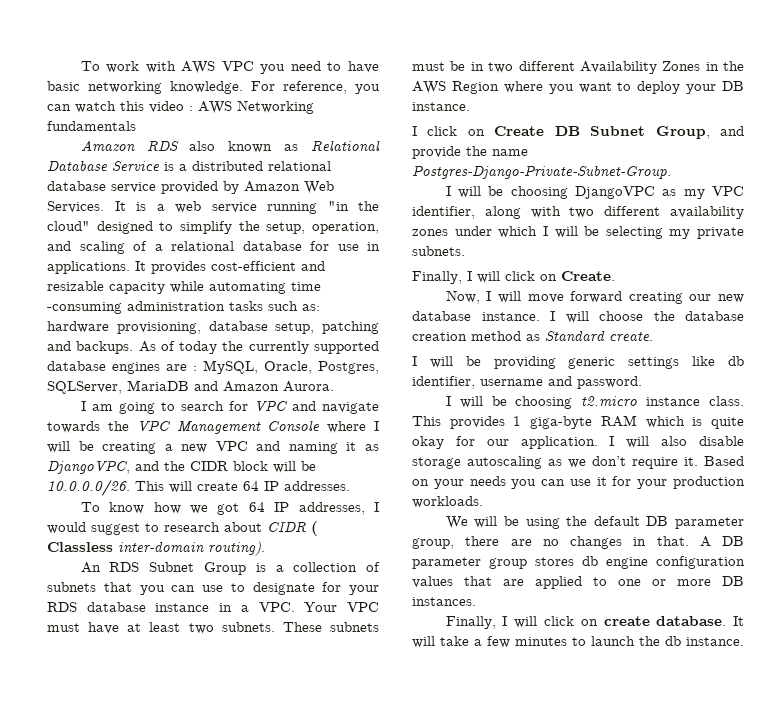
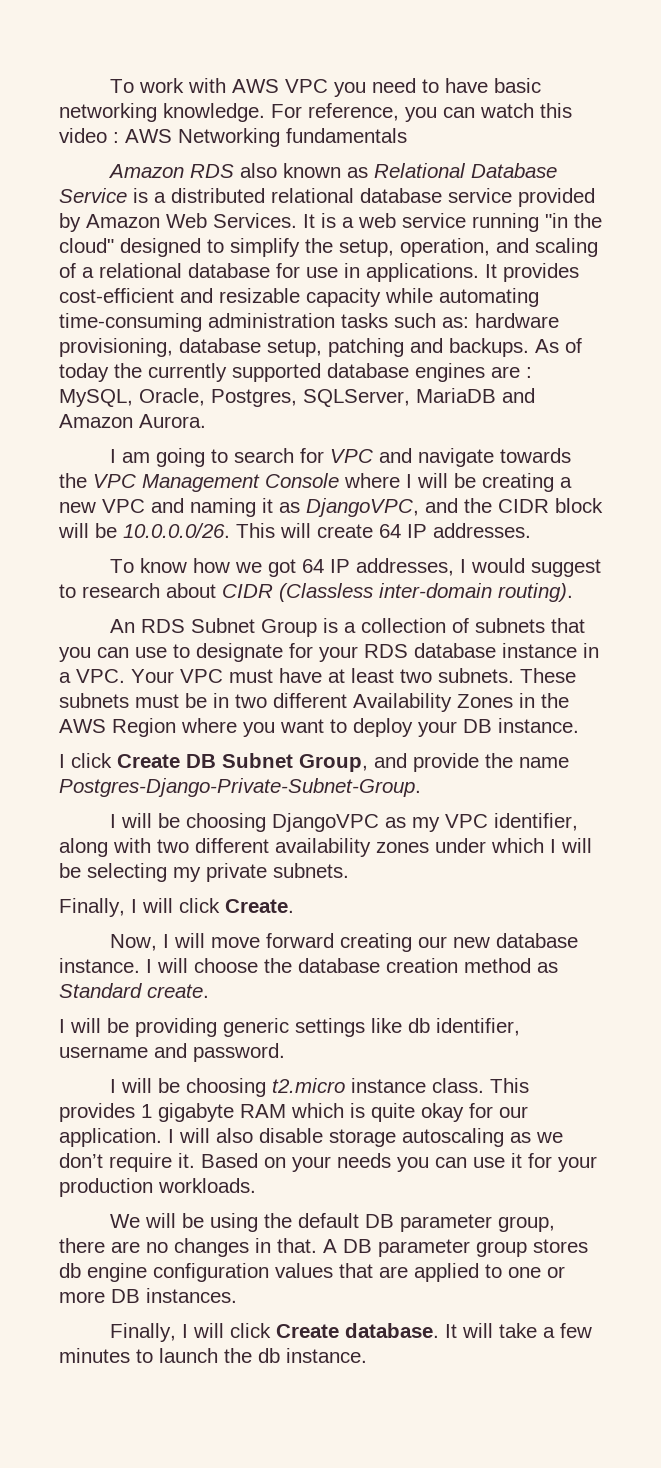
- It provides cost-efficient and resizable capacity while automating time -consuming administration tasks such as: hardware provisioning, database setup, patching and backups.
+ It provides cost-efficient and resizable capacity while automating time-consuming administration tasks such as: hardware provisioning, database setup, patching and backups.
- To know how we got 64 IP addresses, I would suggest to research about CIDR ( Classless inter-domain routing).
+ To know how we got 64 IP addresses, I would suggest to research about CIDR (Classless inter-domain routing).
- I click on Create DB Subnet Group, and provide the name Postgres-Django-Private-Subnet-Group.
+ I click Create DB Subnet Group, and provide the name Postgres-Django-Private-Subnet-Group.
- Finally, I will click on Create.
+ Finally, I will click Create.
- This provides 1 giga-byte RAM which is quite okay for our application.
+ This provides 1 gigabyte RAM which is quite okay for our application.
- Finally, I will click on create database.
+ Finally, I will click Create database.

